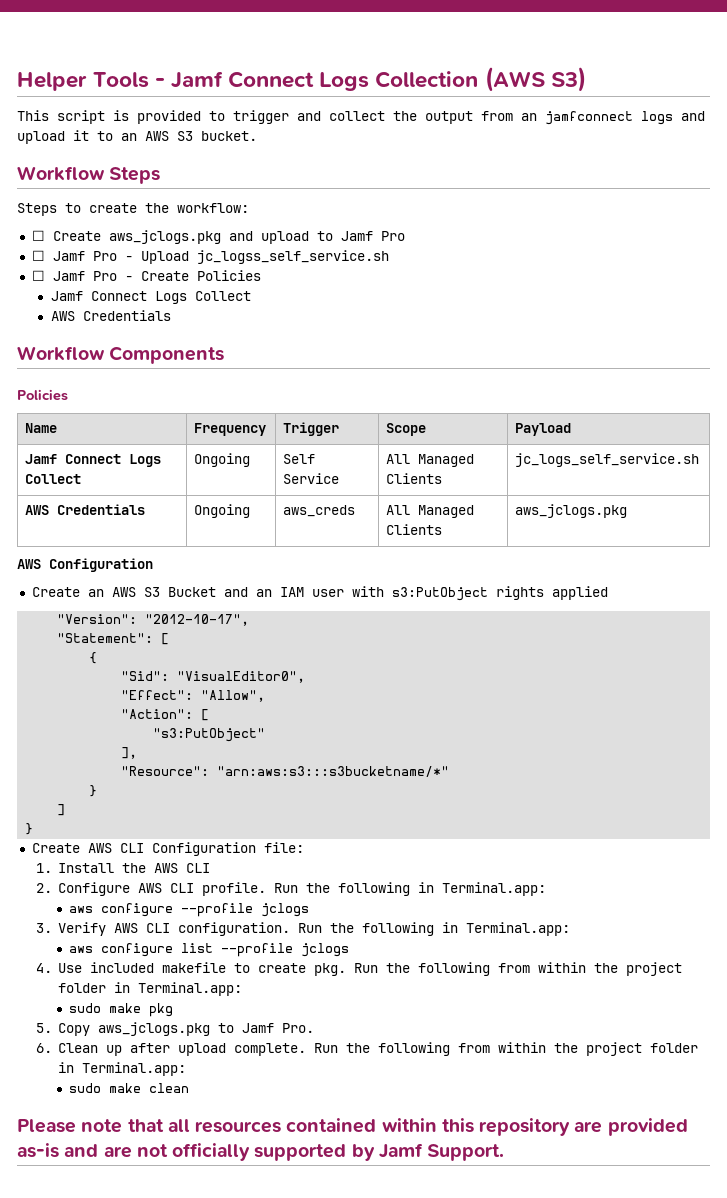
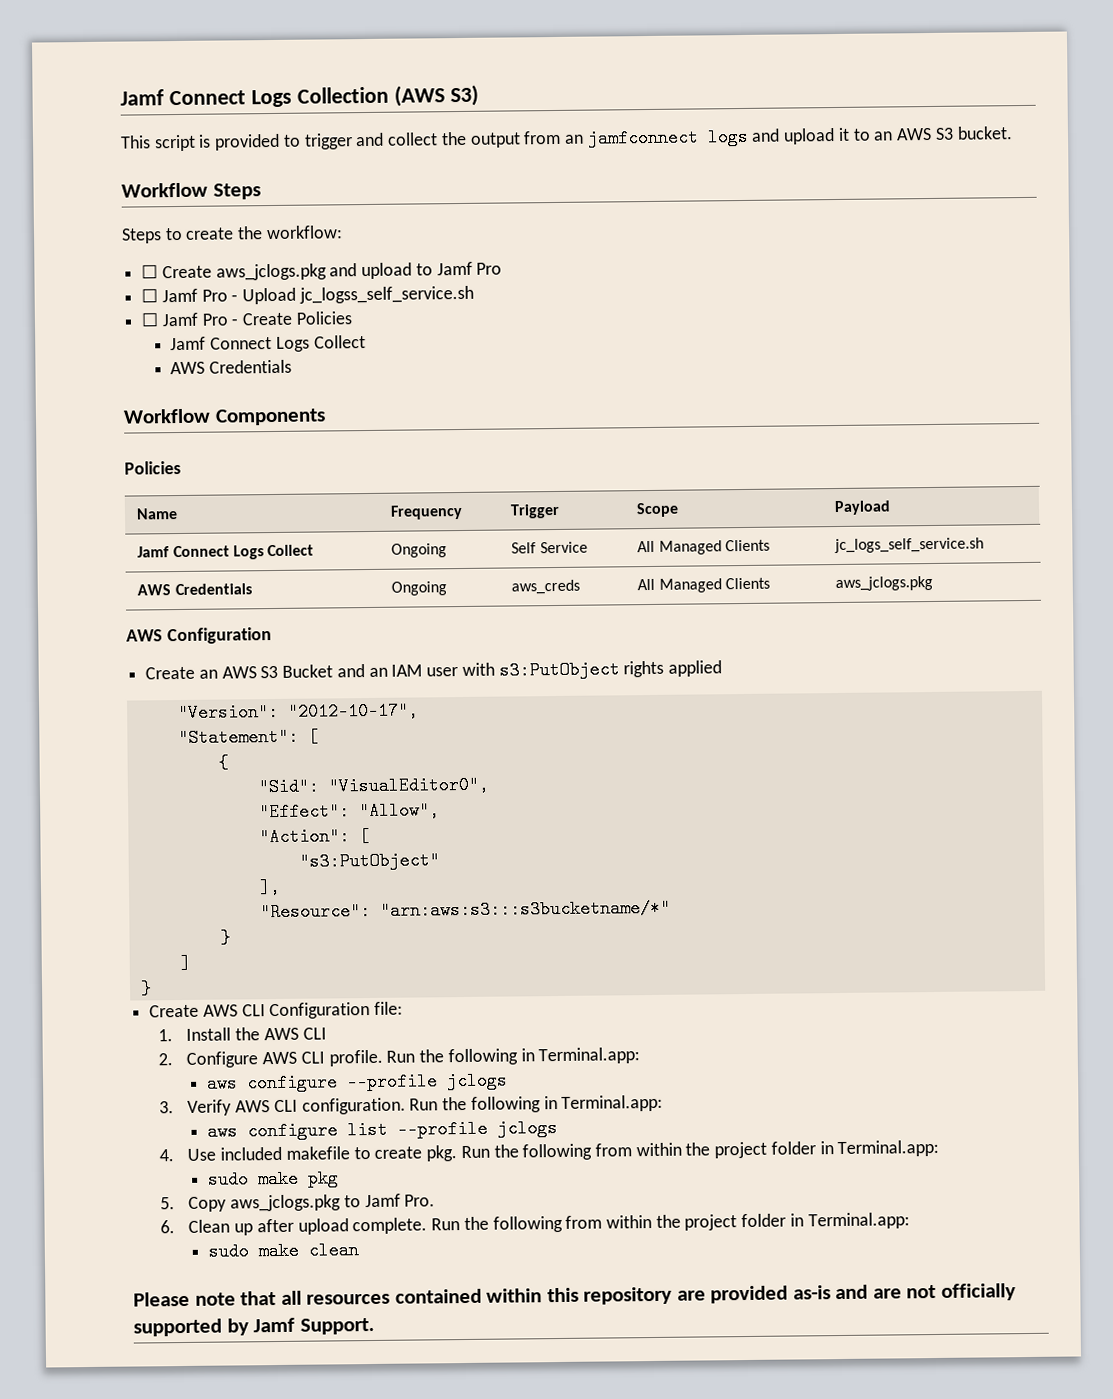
- Helper Tools - Jamf Connect Logs Collection (AWS S3)
+ Jamf Connect Logs Collection (AWS S3)

